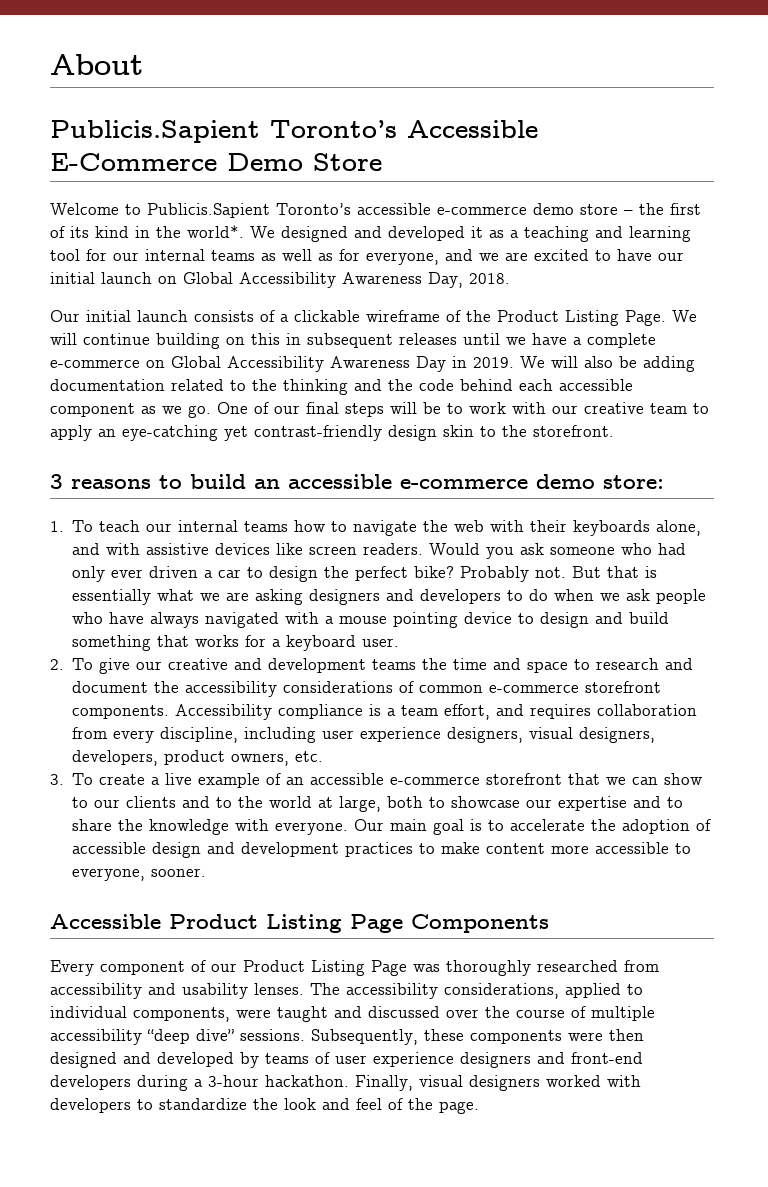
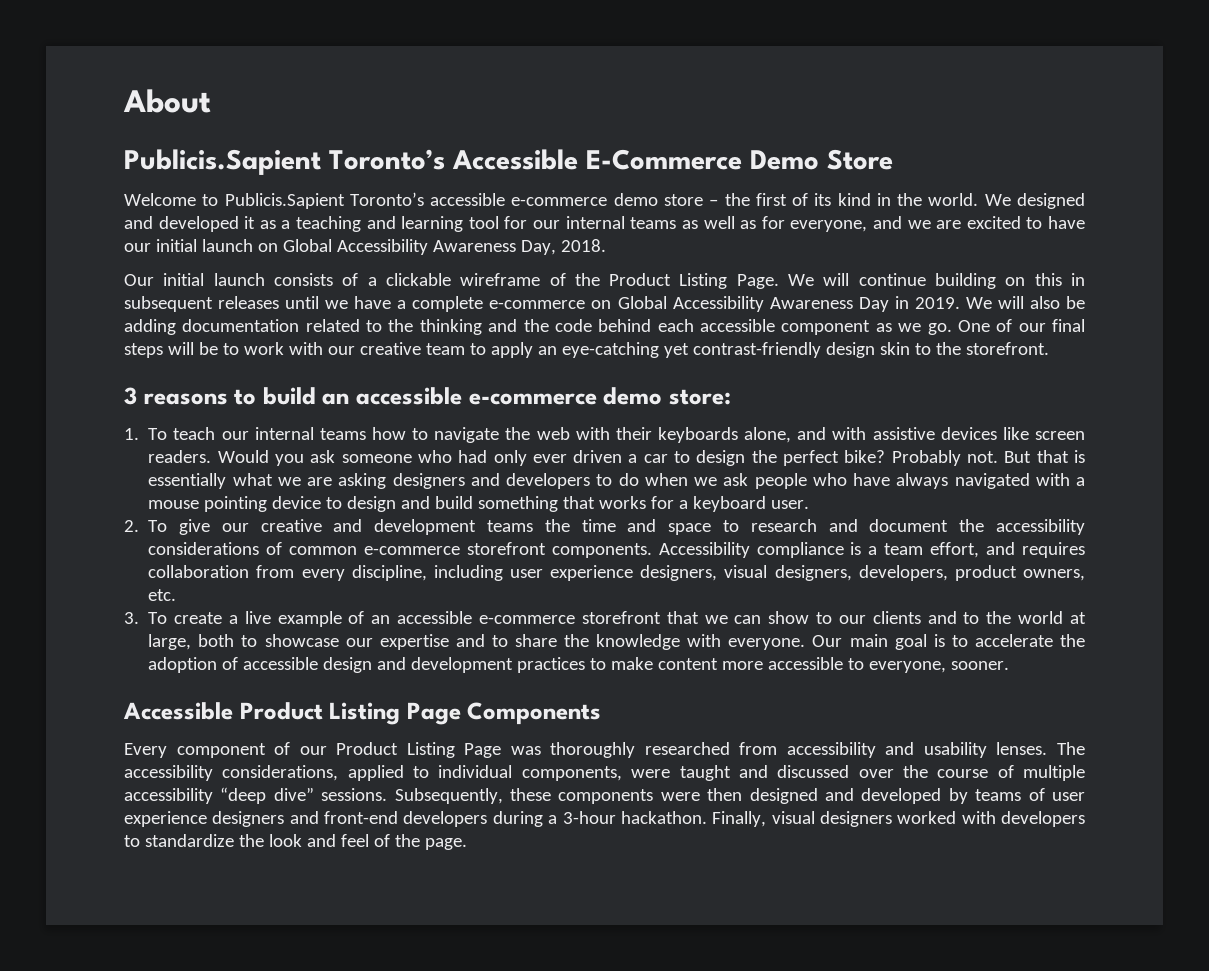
- Welcome to Publicis.Sapient Toronto’s accessible e-commerce demo store – the first of its kind in the world*.
+ Welcome to Publicis.Sapient Toronto’s accessible e-commerce demo store – the first of its kind in the world.

